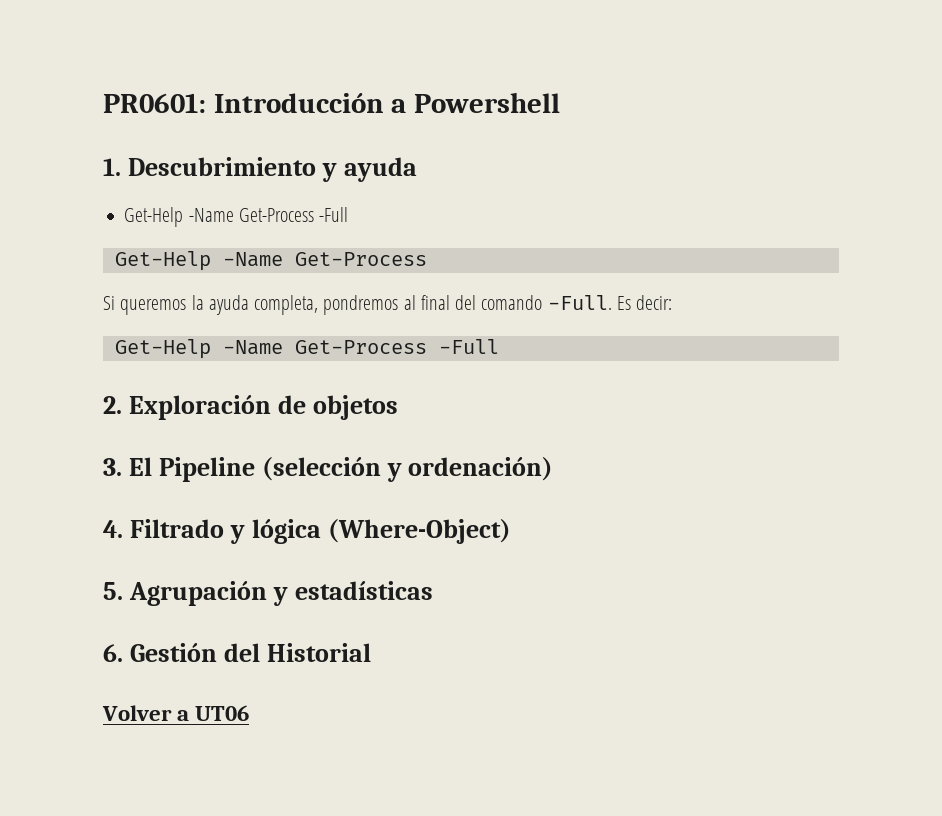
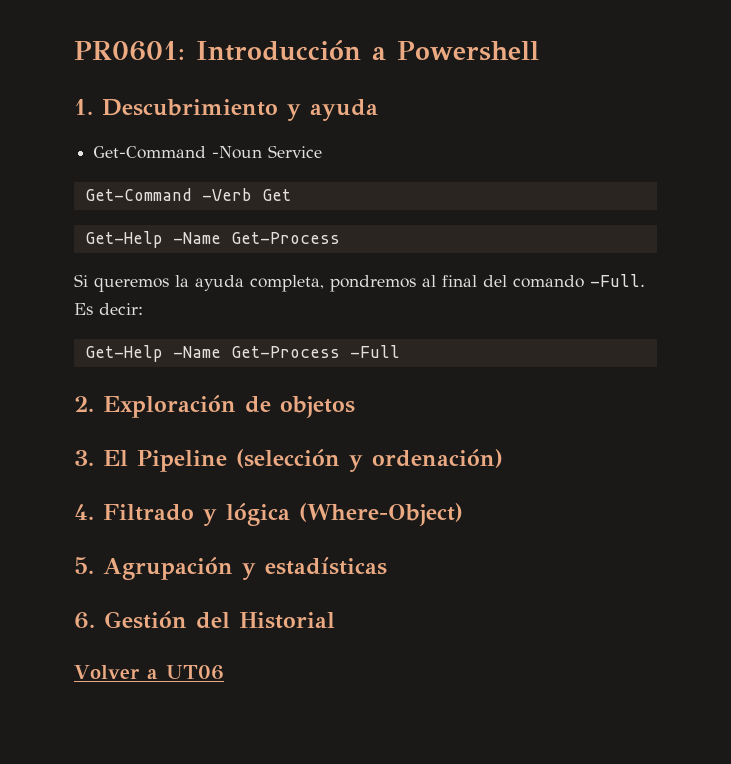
  1. Descubrimiento y ayuda
- Get-Help -Name Get-Process -Full
+ Get-Command -Noun Service
+ Get-Command -Verb Get

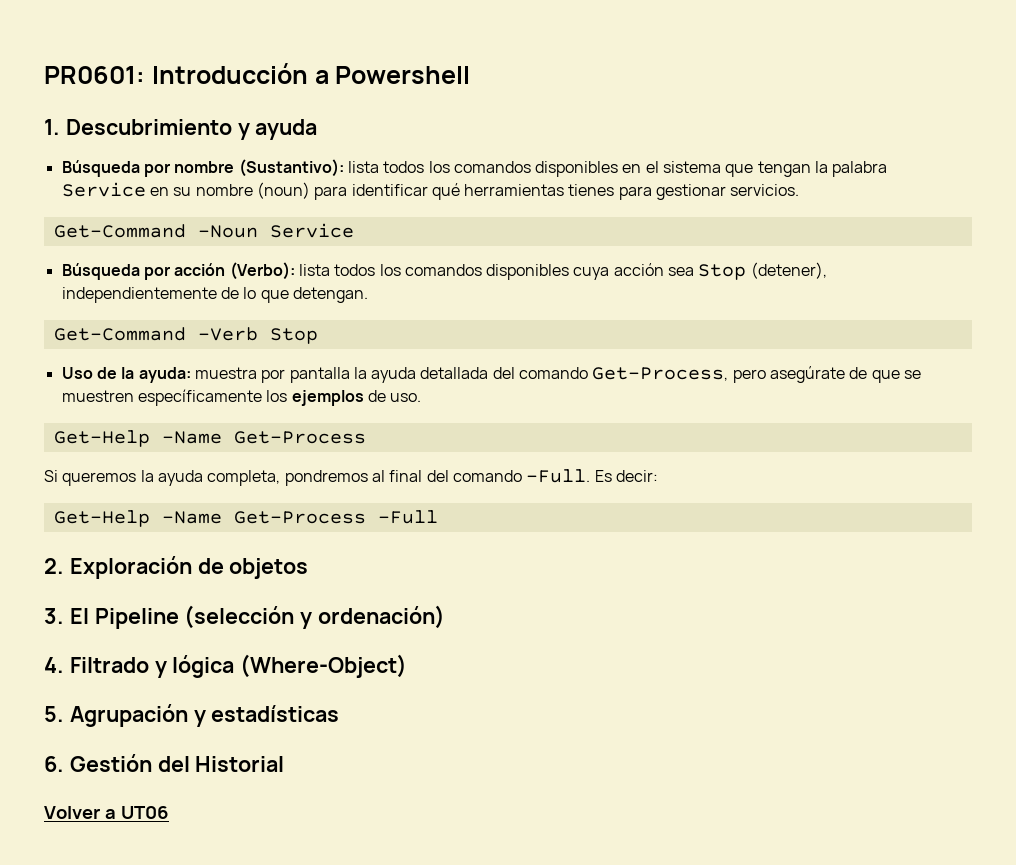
+ Búsqueda por nombre (Sustantivo): lista todos los comandos disponibles en el sistema que tengan la palabra Service en su nombre (noun) para identificar qué herramientas tienes para gestionar servicios.
  Get-Command -Noun Service
- Get-Command -Verb Get
+ Búsqueda por acción (Verbo): lista todos los comandos disponibles cuya acción sea Stop (detener), independientemente de lo que detengan.
+ Get-Command -Verb Stop
+ Uso de la ayuda: muestra por pantalla la ayuda detallada del comando Get-Process, pero asegúrate de que se muestren específicamente los ejemplos de uso.

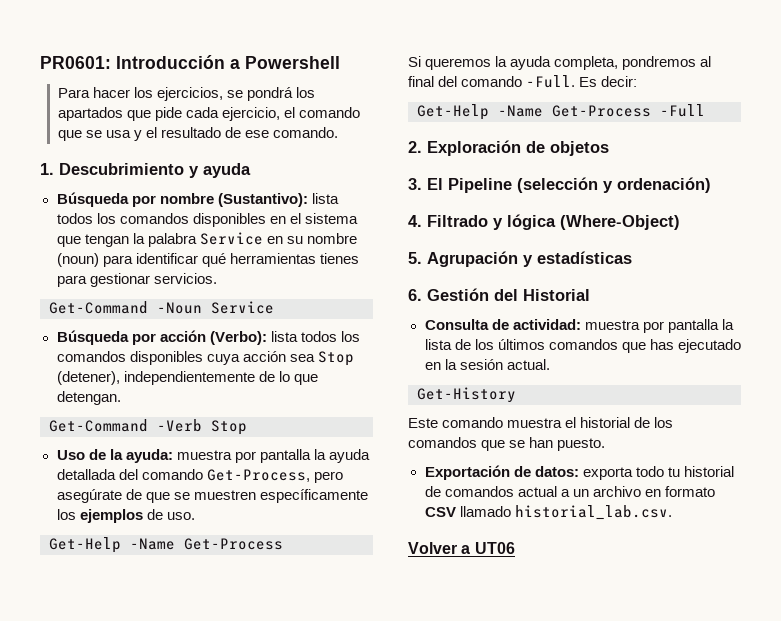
+ Para hacer los ejercicios, se pondrá los apartados que pide cada ejercicio, el comando que se usa y el resultado de ese comando.
+ Consulta de actividad: muestra por pantalla la lista de los últimos comandos que has ejecutado en la sesión actual.
+ Get-History
+ Este comando muestra el historial de los comandos que se han puesto.
+ Exportación de datos: exporta todo tu historial de comandos actual a un archivo en formato CSV llamado historial_lab.csv.

